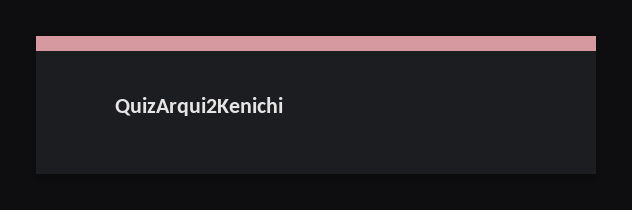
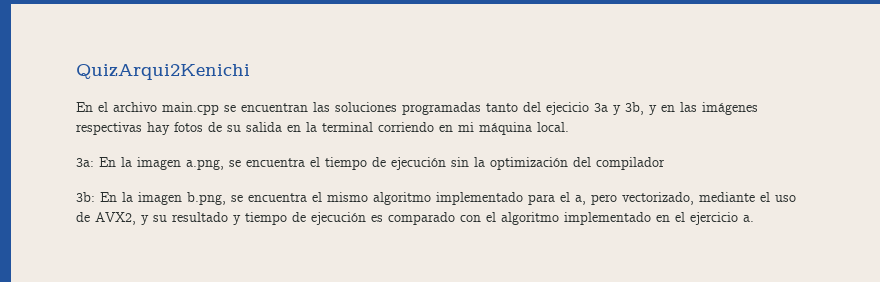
+ En el archivo main.cpp se encuentran las soluciones programadas tanto del ejecicio 3a y 3b, y en las imágenes respectivas hay fotos de su salida en la terminal corriendo en mi máquina local.
+ 3a: En la imagen a.png, se encuentra el tiempo de ejecución sin la optimización del compilador
+ 3b: En la imagen b.png, se encuentra el mismo algoritmo implementado para el a, pero vectorizado, mediante el uso de AVX2, y su resultado y tiempo de ejecución es comparado con el algoritmo implementado en el ejercicio a.

